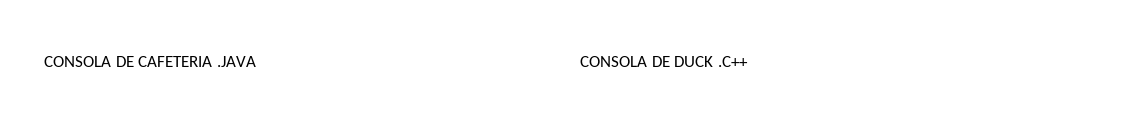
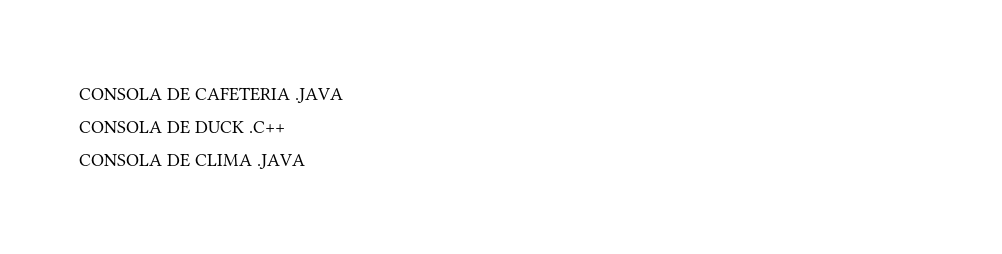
+ CONSOLA DE CLIMA .JAVA

